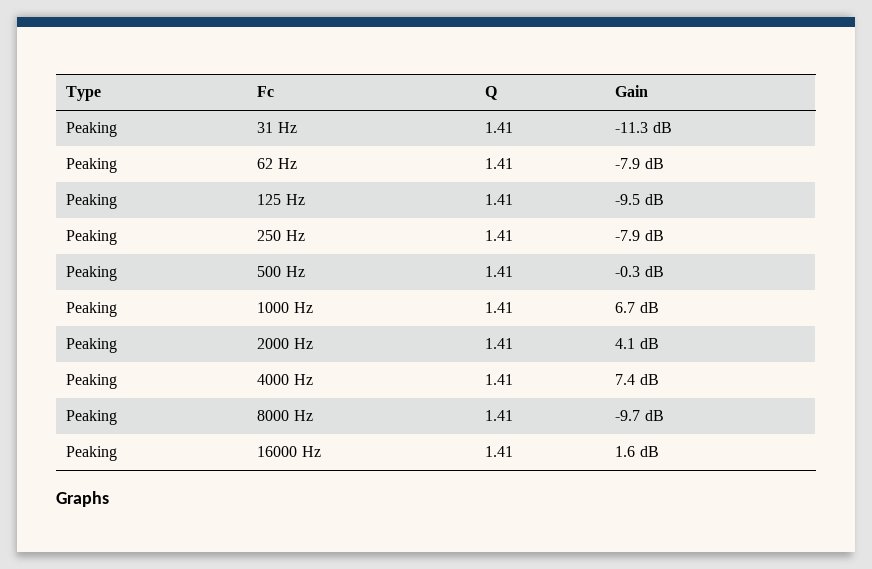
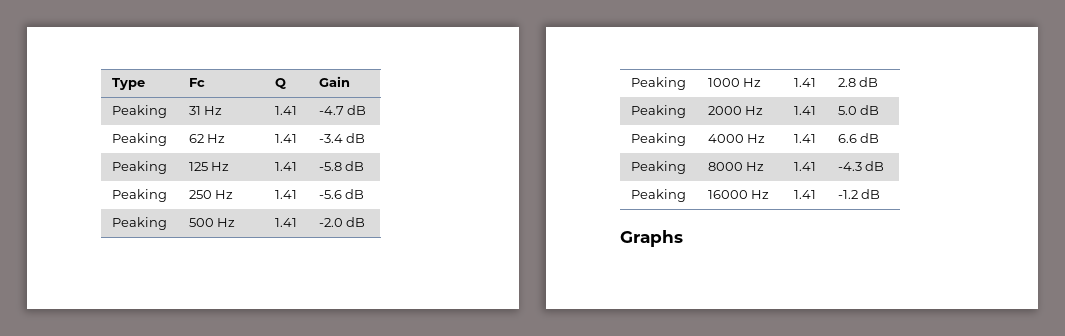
- Peaking | 31 Hz | 1.41 | -11.3 dB
+ Peaking | 31 Hz | 1.41 | -4.7 dB
- Peaking | 62 Hz | 1.41 | -7.9 dB
+ Peaking | 62 Hz | 1.41 | -3.4 dB
- Peaking | 125 Hz | 1.41 | -9.5 dB
+ Peaking | 125 Hz | 1.41 | -5.8 dB
- Peaking | 250 Hz | 1.41 | -7.9 dB
+ Peaking | 250 Hz | 1.41 | -5.6 dB
- Peaking | 500 Hz | 1.41 | -0.3 dB
+ Peaking | 500 Hz | 1.41 | -2.0 dB
- Peaking | 1000 Hz | 1.41 | 6.7 dB
+ Peaking | 1000 Hz | 1.41 | 2.8 dB
- Peaking | 2000 Hz | 1.41 | 4.1 dB
+ Peaking | 2000 Hz | 1.41 | 5.0 dB
- Peaking | 4000 Hz | 1.41 | 7.4 dB
+ Peaking | 4000 Hz | 1.41 | 6.6 dB
- Peaking | 8000 Hz | 1.41 | -9.7 dB
+ Peaking | 8000 Hz | 1.41 | -4.3 dB
- Peaking | 16000 Hz | 1.41 | 1.6 dB
+ Peaking | 16000 Hz | 1.41 | -1.2 dB

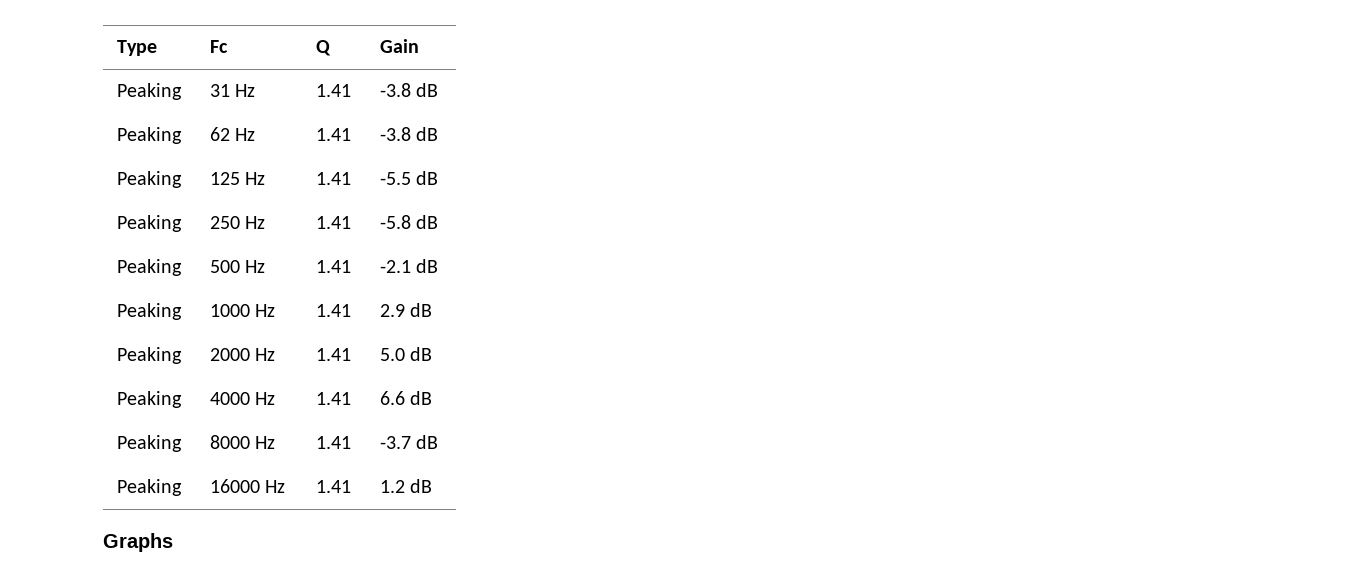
- Peaking | 31 Hz | 1.41 | -4.7 dB
+ Peaking | 31 Hz | 1.41 | -3.8 dB
- Peaking | 62 Hz | 1.41 | -3.4 dB
+ Peaking | 62 Hz | 1.41 | -3.8 dB
- Peaking | 125 Hz | 1.41 | -5.8 dB
+ Peaking | 125 Hz | 1.41 | -5.5 dB
- Peaking | 250 Hz | 1.41 | -5.6 dB
+ Peaking | 250 Hz | 1.41 | -5.8 dB
- Peaking | 500 Hz | 1.41 | -2.0 dB
+ Peaking | 500 Hz | 1.41 | -2.1 dB
- Peaking | 1000 Hz | 1.41 | 2.8 dB
+ Peaking | 1000 Hz | 1.41 | 2.9 dB
- Peaking | 8000 Hz | 1.41 | -4.3 dB
+ Peaking | 8000 Hz | 1.41 | -3.7 dB
- Peaking | 16000 Hz | 1.41 | -1.2 dB
+ Peaking | 16000 Hz | 1.41 | 1.2 dB

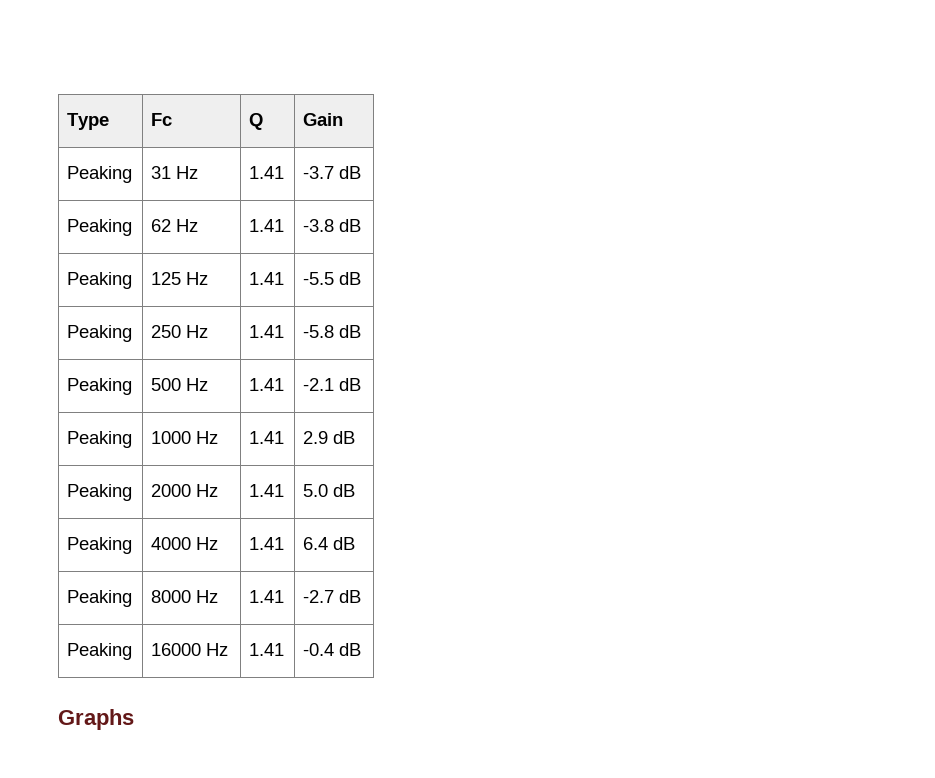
- Peaking | 31 Hz | 1.41 | -3.8 dB
+ Peaking | 31 Hz | 1.41 | -3.7 dB
- Peaking | 4000 Hz | 1.41 | 6.6 dB
+ Peaking | 4000 Hz | 1.41 | 6.4 dB
- Peaking | 8000 Hz | 1.41 | -3.7 dB
+ Peaking | 8000 Hz | 1.41 | -2.7 dB
- Peaking | 16000 Hz | 1.41 | 1.2 dB
+ Peaking | 16000 Hz | 1.41 | -0.4 dB

